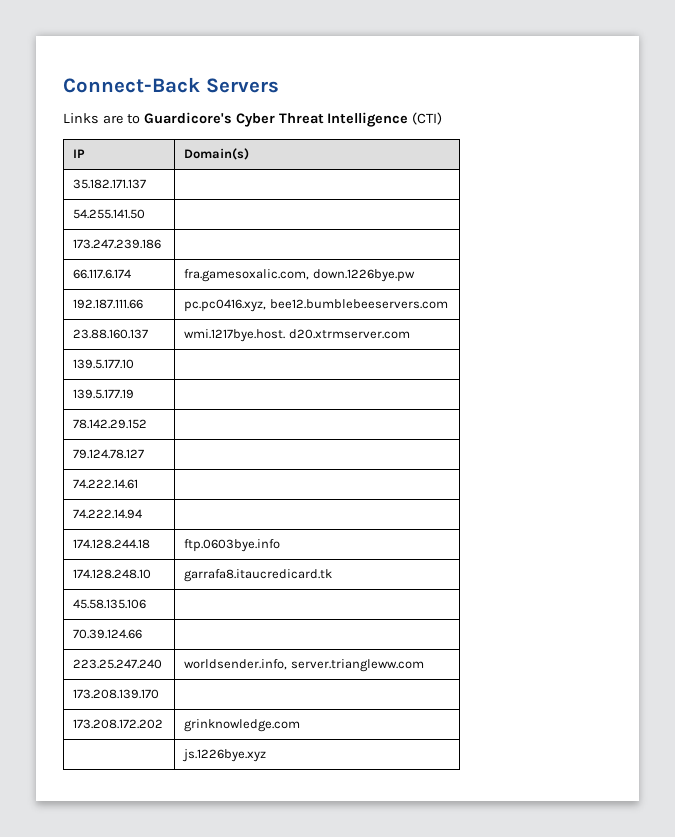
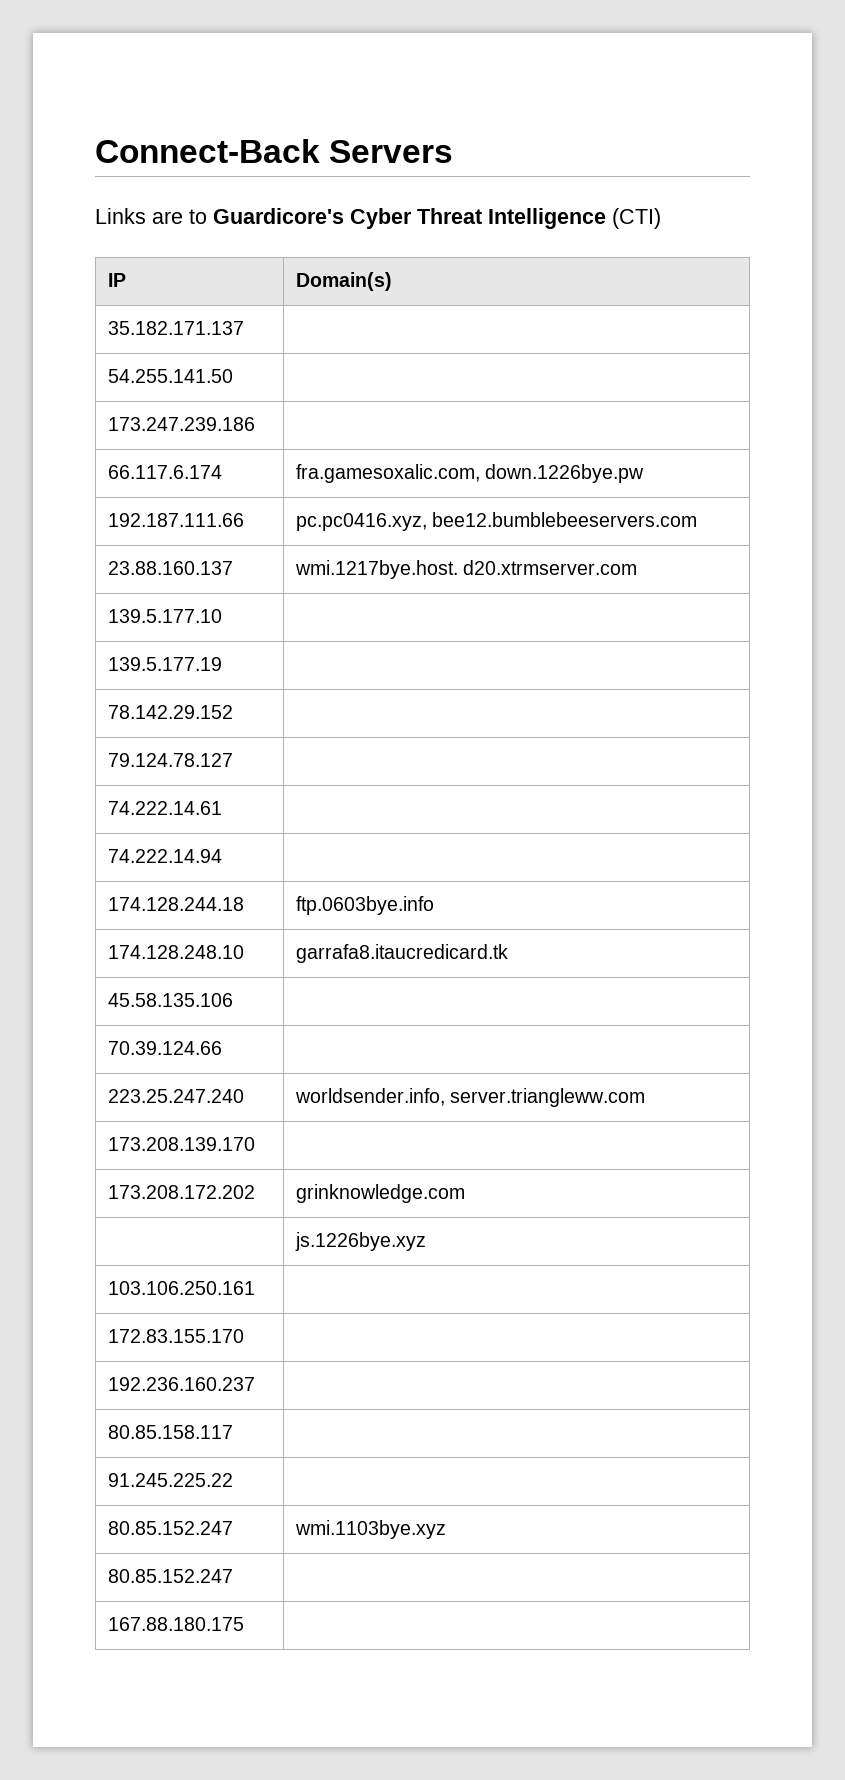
+ 103.106.250.161 |
+ 172.83.155.170 |
+ 192.236.160.237 |
+ 80.85.158.117 |
+ 91.245.225.22 |
+ 80.85.152.247 | wmi.1103bye.xyz
+ 80.85.152.247 |
+ 167.88.180.175 |

